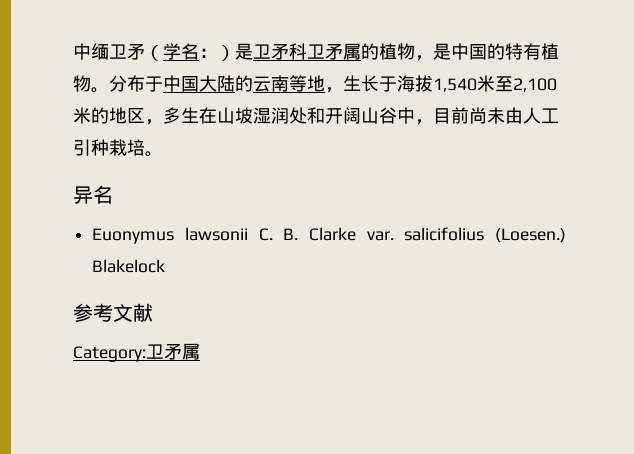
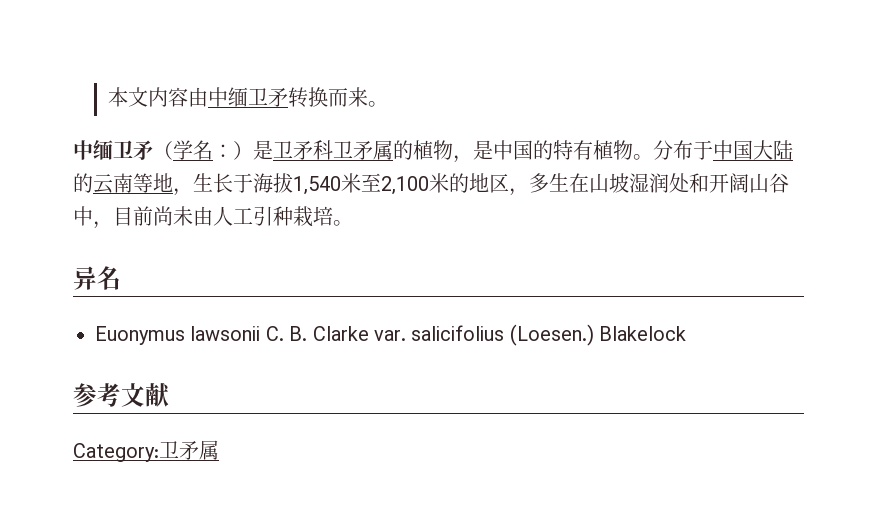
+ 本文内容由中缅卫矛转换而来。

